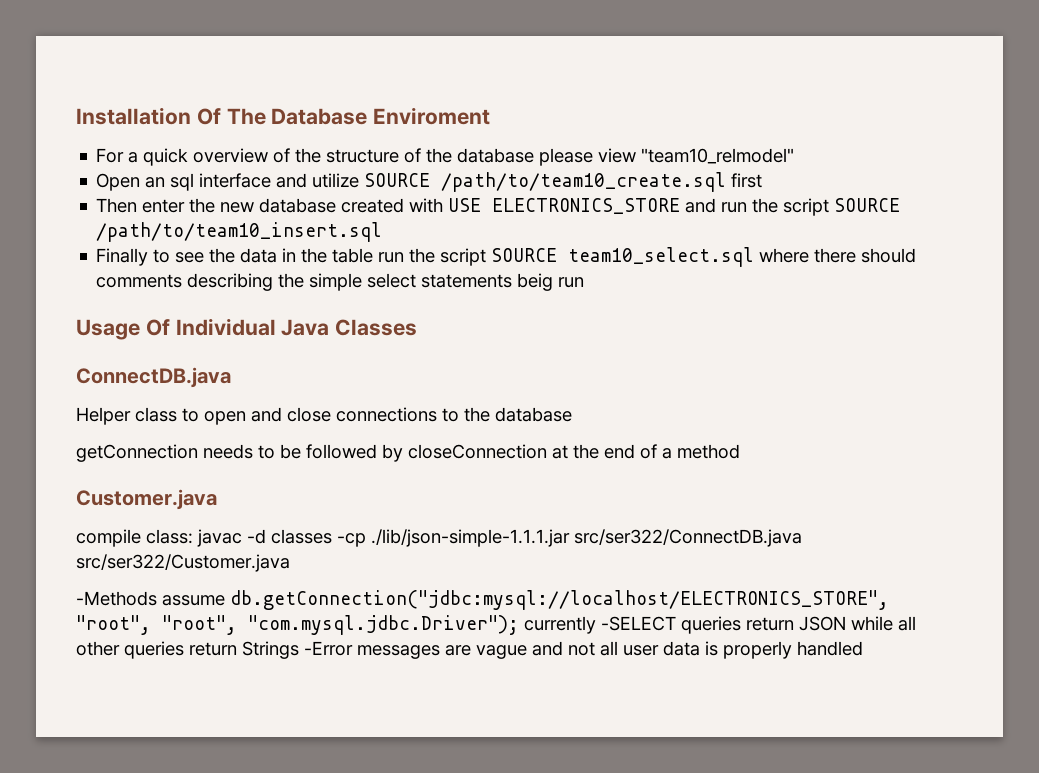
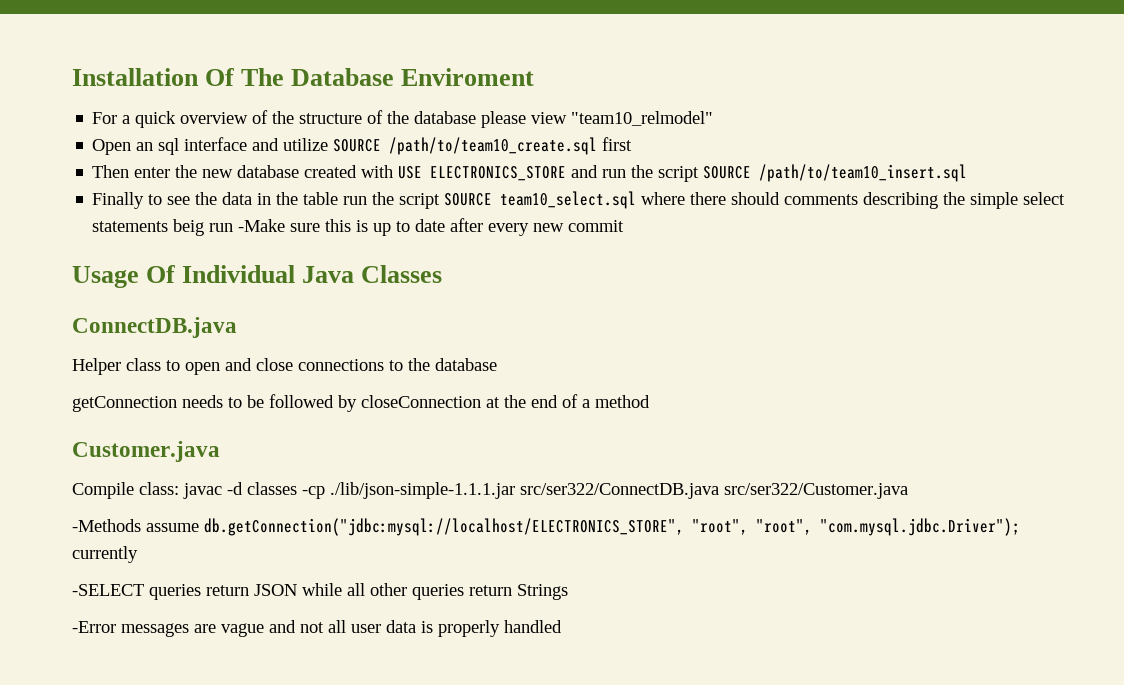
- Finally to see the data in the table run the script SOURCE team10_select.sql where there should comments describing the simple select statements beig run
+ Finally to see the data in the table run the script SOURCE team10_select.sql where there should comments describing the simple select statements beig run -Make sure this is up to date after every new commit
- compile class: javac -d classes -cp ./lib/json-simple-1.1.1.jar src/ser322/ConnectDB.java src/ser322/Customer.java
+ Compile class: javac -d classes -cp ./lib/json-simple-1.1.1.jar src/ser322/ConnectDB.java src/ser322/Customer.java
- -Methods assume db.getConnection("jdbc:mysql://localhost/ELECTRONICS_STORE", "root", "root", "com.mysql.jdbc.Driver"); currently -SELECT queries return JSON while all other queries return Strings -Error messages are vague and not all user data is properly handled
+ -Methods assume db.getConnection("jdbc:mysql://localhost/ELECTRONICS_STORE", "root", "root", "com.mysql.jdbc.Driver"); currently
+ -SELECT queries return JSON while all other queries return Strings
+ -Error messages are vague and not all user data is properly handled

